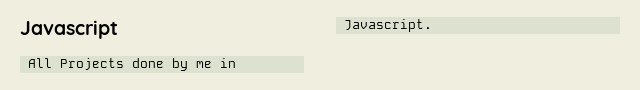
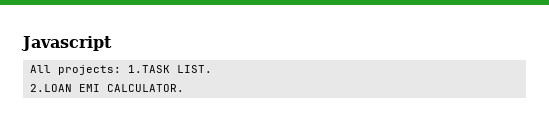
- All Projects done by me in Javascript.
+ All projects: 1.TASK LIST.
+ 2.LOAN EMI CALCULATOR.

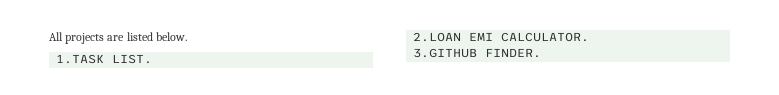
- Javascript
- All projects: 1.TASK LIST.
+ All projects are listed below.
+ 1.TASK LIST.
+ 3.GITHUB FINDER.

